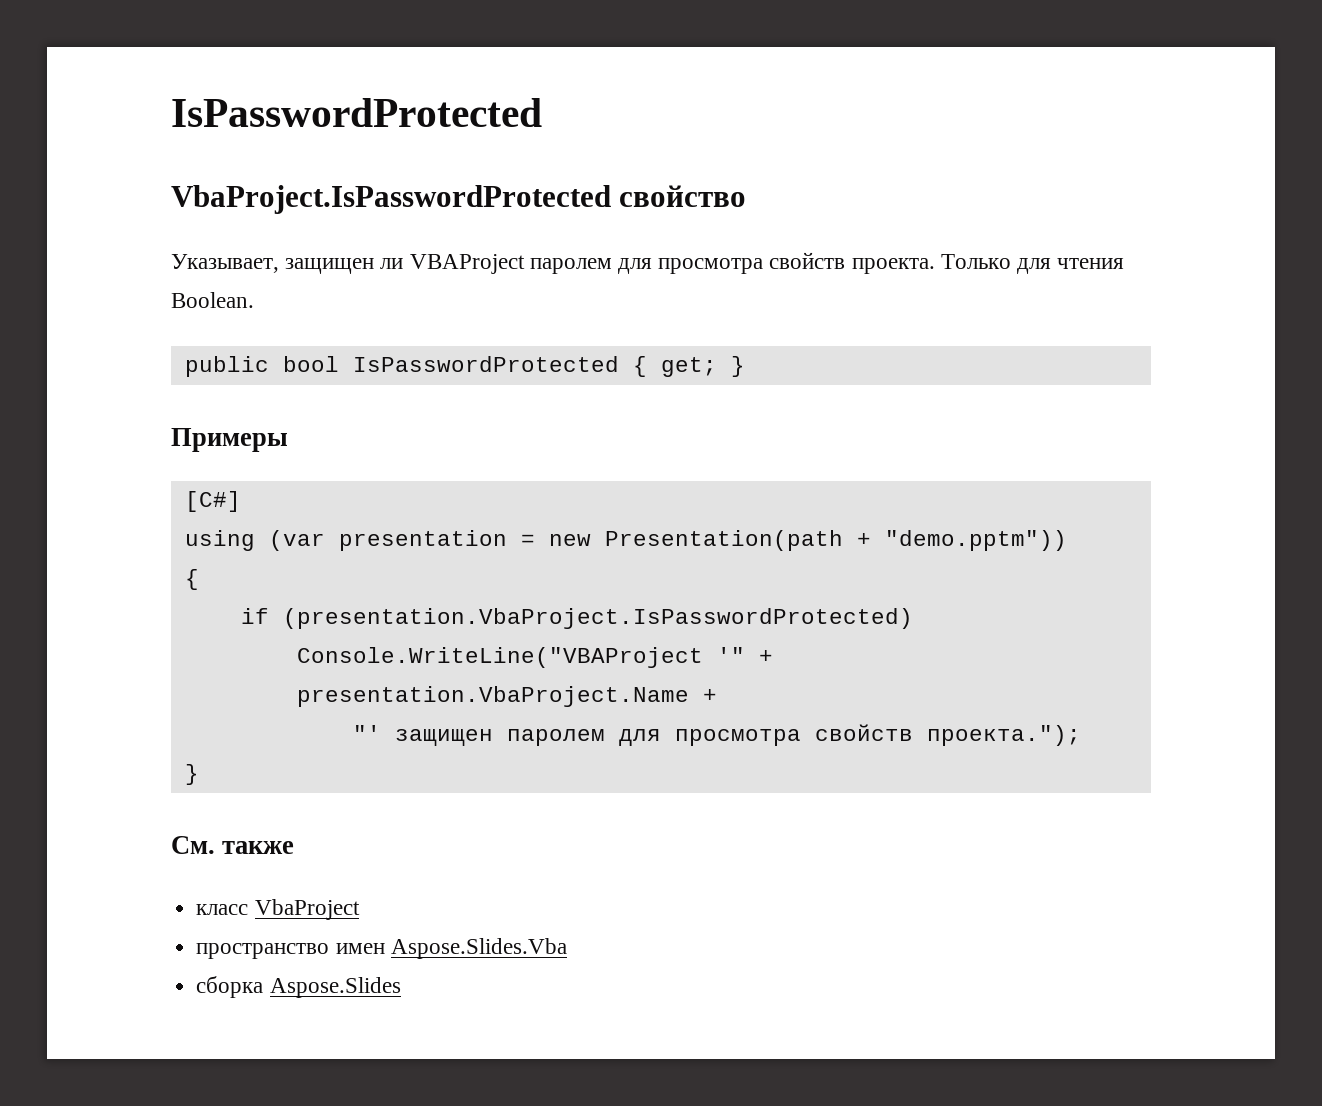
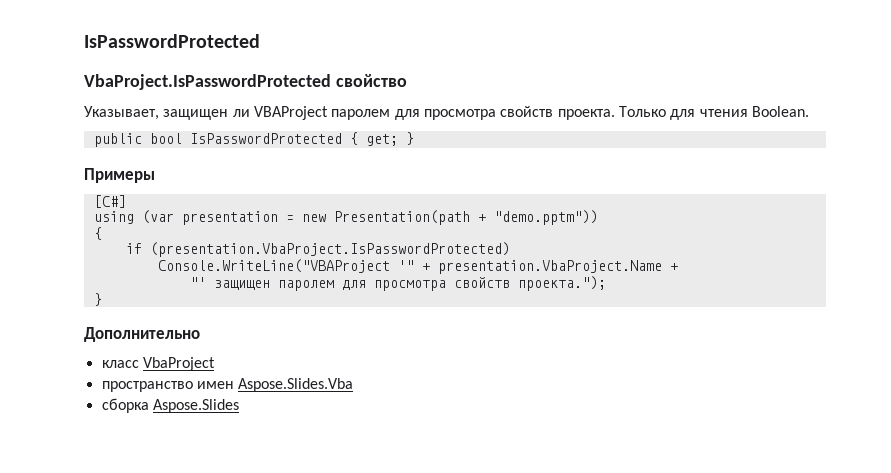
- См. также
+ Дополнительно

